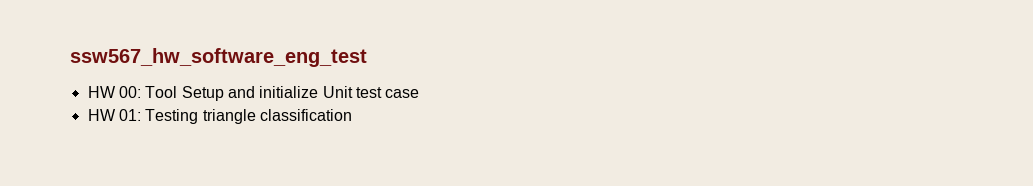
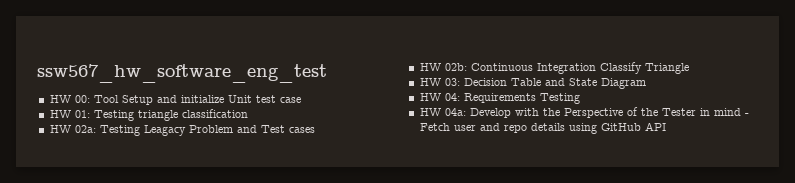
+ HW 02a: Testing Leagacy Problem and Test cases
+ HW 02b: Continuous Integration Classify Triangle
+ HW 03: Decision Table and State Diagram
+ HW 04: Requirements Testing
+ HW 04a: Develop with the Perspective of the Tester in mind - Fetch user and repo details using GitHub API

